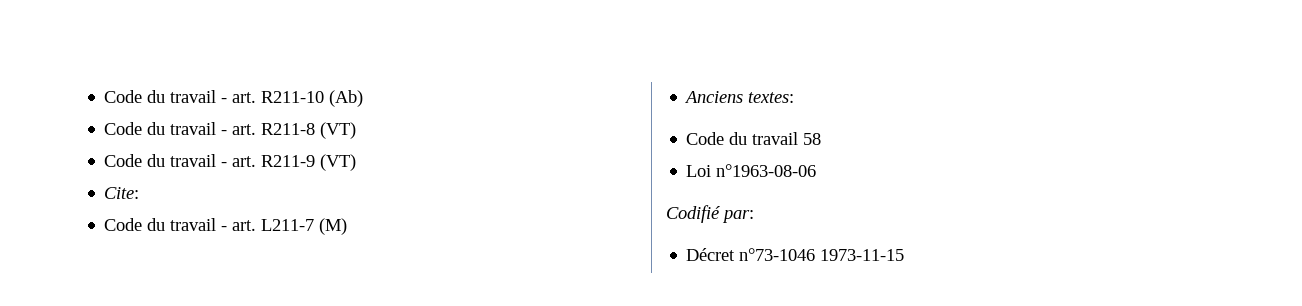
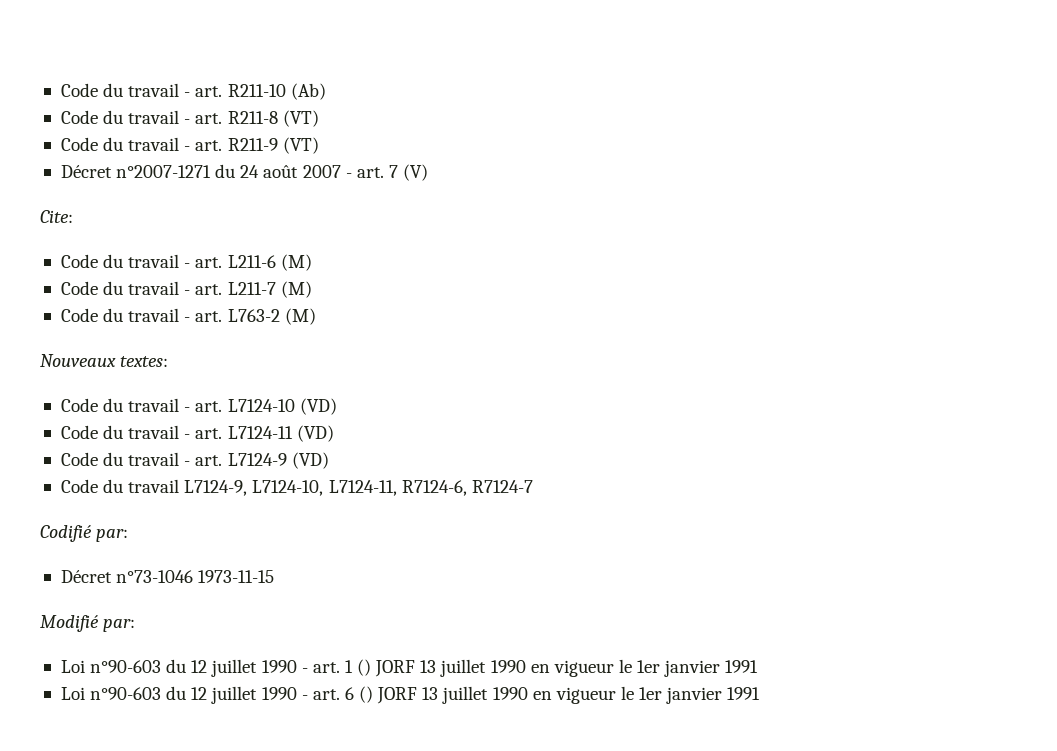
+ Décret n°2007-1271 du 24 août 2007 - art. 7 (V)
  Cite:
+ Code du travail - art. L211-6 (M)
- Anciens textes:
- Code du travail 58
- Loi n°1963-08-06
+ Code du travail - art. L763-2 (M)
+ Nouveaux textes:
+ Code du travail - art. L7124-10 (VD)
+ Code du travail - art. L7124-11 (VD)
+ Code du travail - art. L7124-9 (VD)
+ Code du travail L7124-9, L7124-10, L7124-11, R7124-6, R7124-7
+ Modifié par:
+ Loi n°90-603 du 12 juillet 1990 - art. 1 () JORF 13 juillet 1990 en vigueur le 1er janvier 1991
+ Loi n°90-603 du 12 juillet 1990 - art. 6 () JORF 13 juillet 1990 en vigueur le 1er janvier 1991

